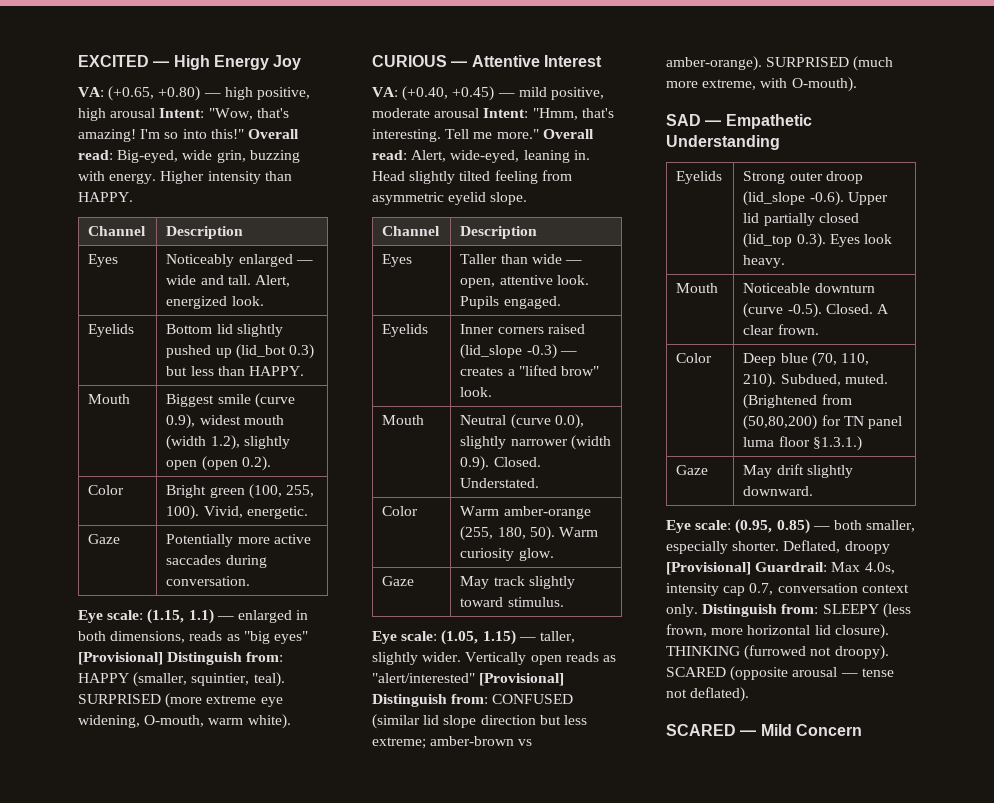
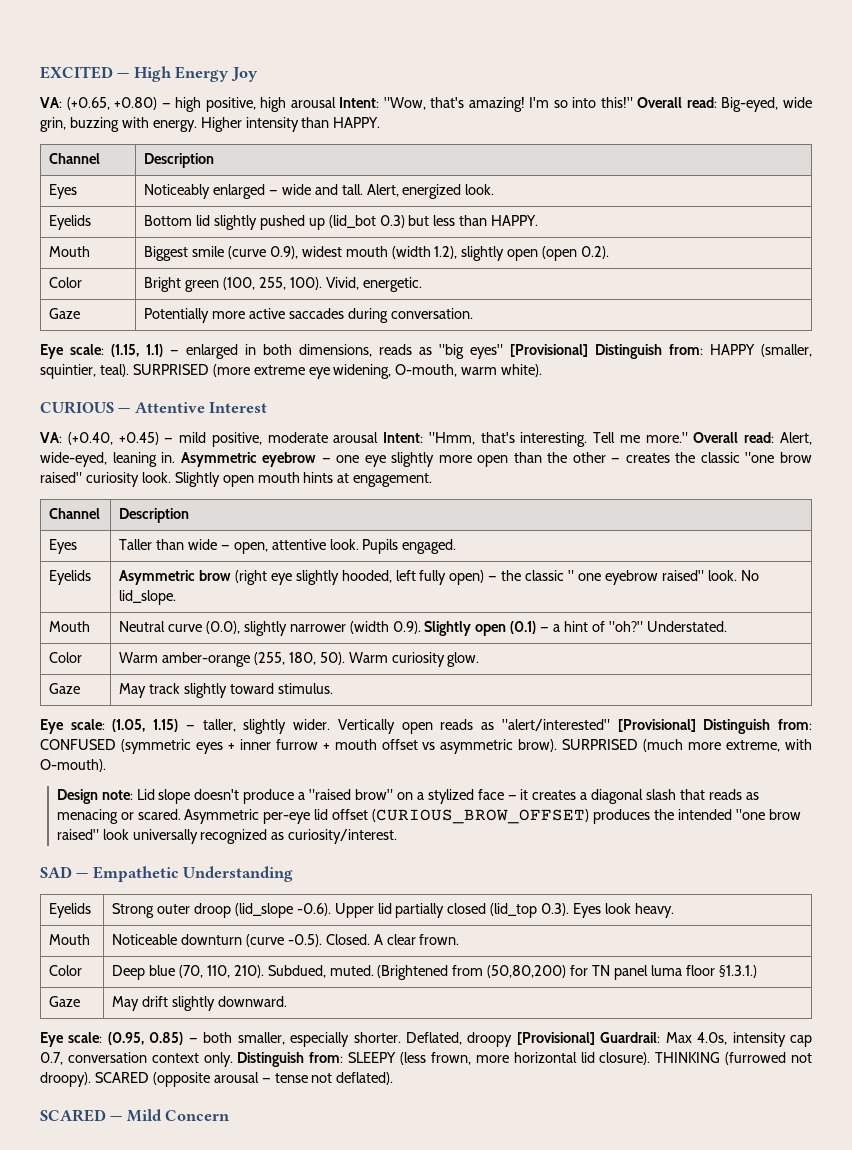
- Head slightly tilted feeling from asymmetric eyelid slope.
+ Asymmetric eyebrow — one eye slightly more open than the other — creates the classic "one brow raised" curiosity look. Slightly open mouth hints at engagement.
- Eyelids | Inner corners raised (lid_slope -0.3) — creates a "lifted brow" look.
+ Eyelids | Asymmetric brow (right eye slightly hooded, left fully open) — the classic " one eyebrow raised" look. No lid_slope.
- Mouth | Neutral (curve 0.0), slightly narrower (width 0.9). Closed. Understated.
+ Mouth | Neutral curve (0.0), slightly narrower (width 0.9). Slightly open (0.1) — a hint of "oh?" Understated.
- Vertically open reads as "alert/interested" [Provisional] Distinguish from: CONFUSED (similar lid slope direction but less extreme; amber-brown vs amber-orange).
+ Vertically open reads as "alert/interested" [Provisional] Distinguish from: CONFUSED (symmetric eyes + inner furrow + mouth offset vs asymmetric brow).
+ Design note: Lid slope doesn't produce a "raised brow" on a stylized face — it creates a diagonal slash that reads as menacing or scared. Asymmetric per-eye lid offset (CURIOUS_BROW_OFFSET) produces the intended "one brow raised" look universally recognized as curiosity/interest.

